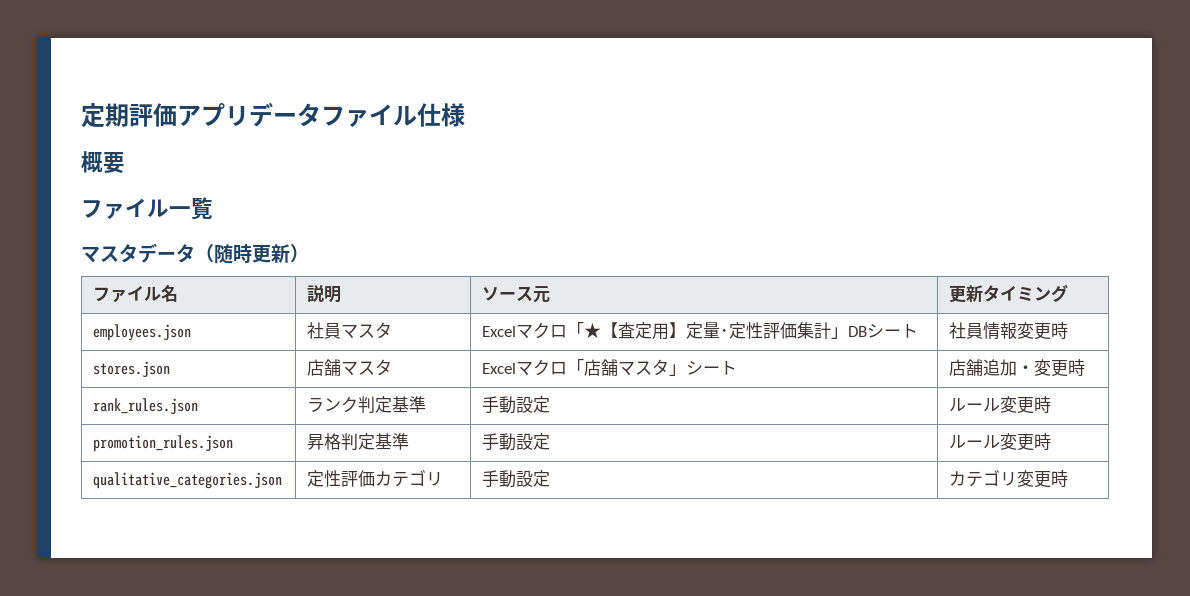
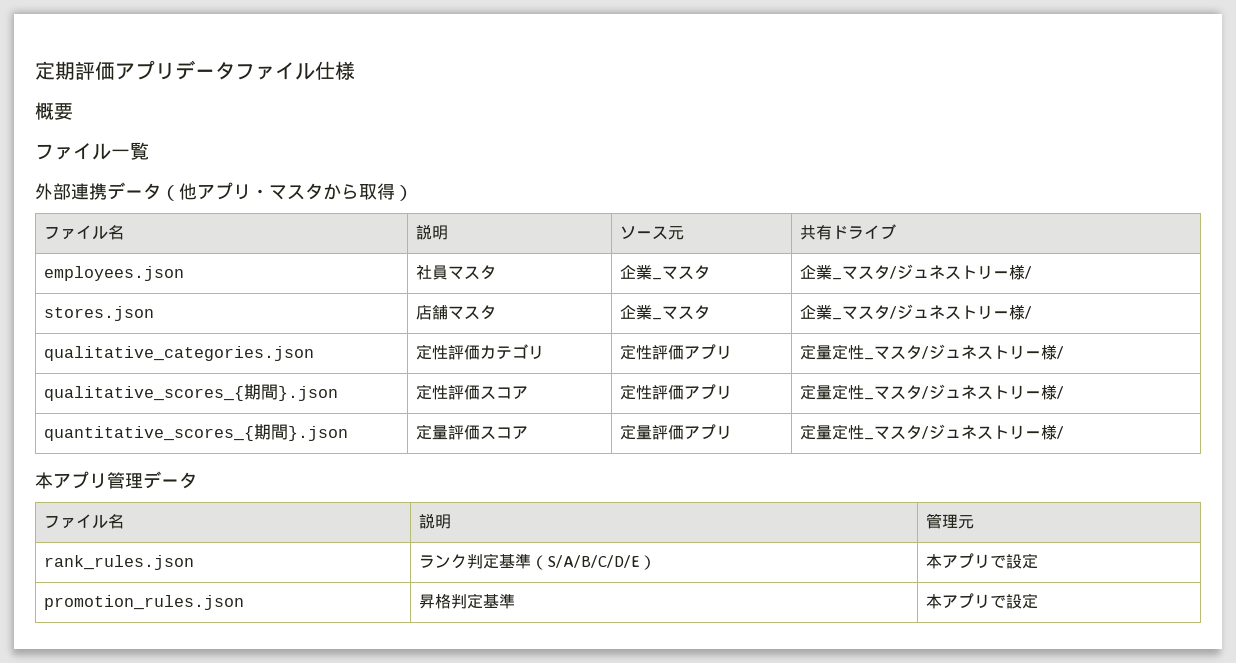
- マスタデータ（随時更新）
+ 外部連携データ（他アプリ・マスタから取得）
- ファイル名 | 説明 | ソース元 | 更新タイミング
+ ファイル名 | 説明 | ソース元 | 共有ドライブ
- employees.json | 社員マスタ | Excelマクロ「★【査定用】定量･定性評価集計」DBシート | 社員情報変更時
- stores.json | 店舗マスタ | Excelマクロ「店舗マスタ」シート | 店舗追加・変更時
- rank_rules.json | ランク判定基準 | 手動設定 | ルール変更時
- promotion_rules.json | 昇格判定基準 | 手動設定 | ルール変更時
+ employees.json | 社員マスタ | 企業_マスタ | 企業_マスタ/ジュネストリー様/
+ stores.json | 店舗マスタ | 企業_マスタ | 企業_マスタ/ジュネストリー様/
- qualitative_categories.json | 定性評価カテゴリ | 手動設定 | カテゴリ変更時
+ qualitative_categories.json | 定性評価カテゴリ | 定性評価アプリ | 定量定性_マスタ/ジュネストリー様/
+ qualitative_scores_{期間}.json | 定性評価スコア | 定性評価アプリ | 定量定性_マスタ/ジュネストリー様/
+ quantitative_scores_{期間}.json | 定量評価スコア | 定量評価アプリ | 定量定性_マスタ/ジュネストリー様/
+ 本アプリ管理データ
+ ファイル名 | 説明 | 管理元
+ rank_rules.json | ランク判定基準（S/A/B/C/D/E） | 本アプリで設定
+ promotion_rules.json | 昇格判定基準 | 本アプリで設定

